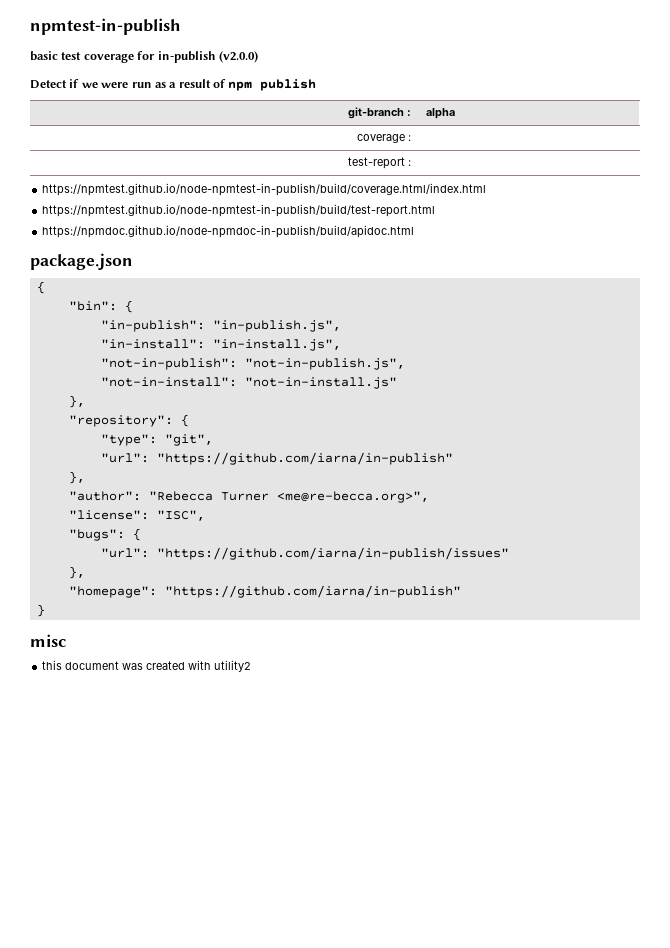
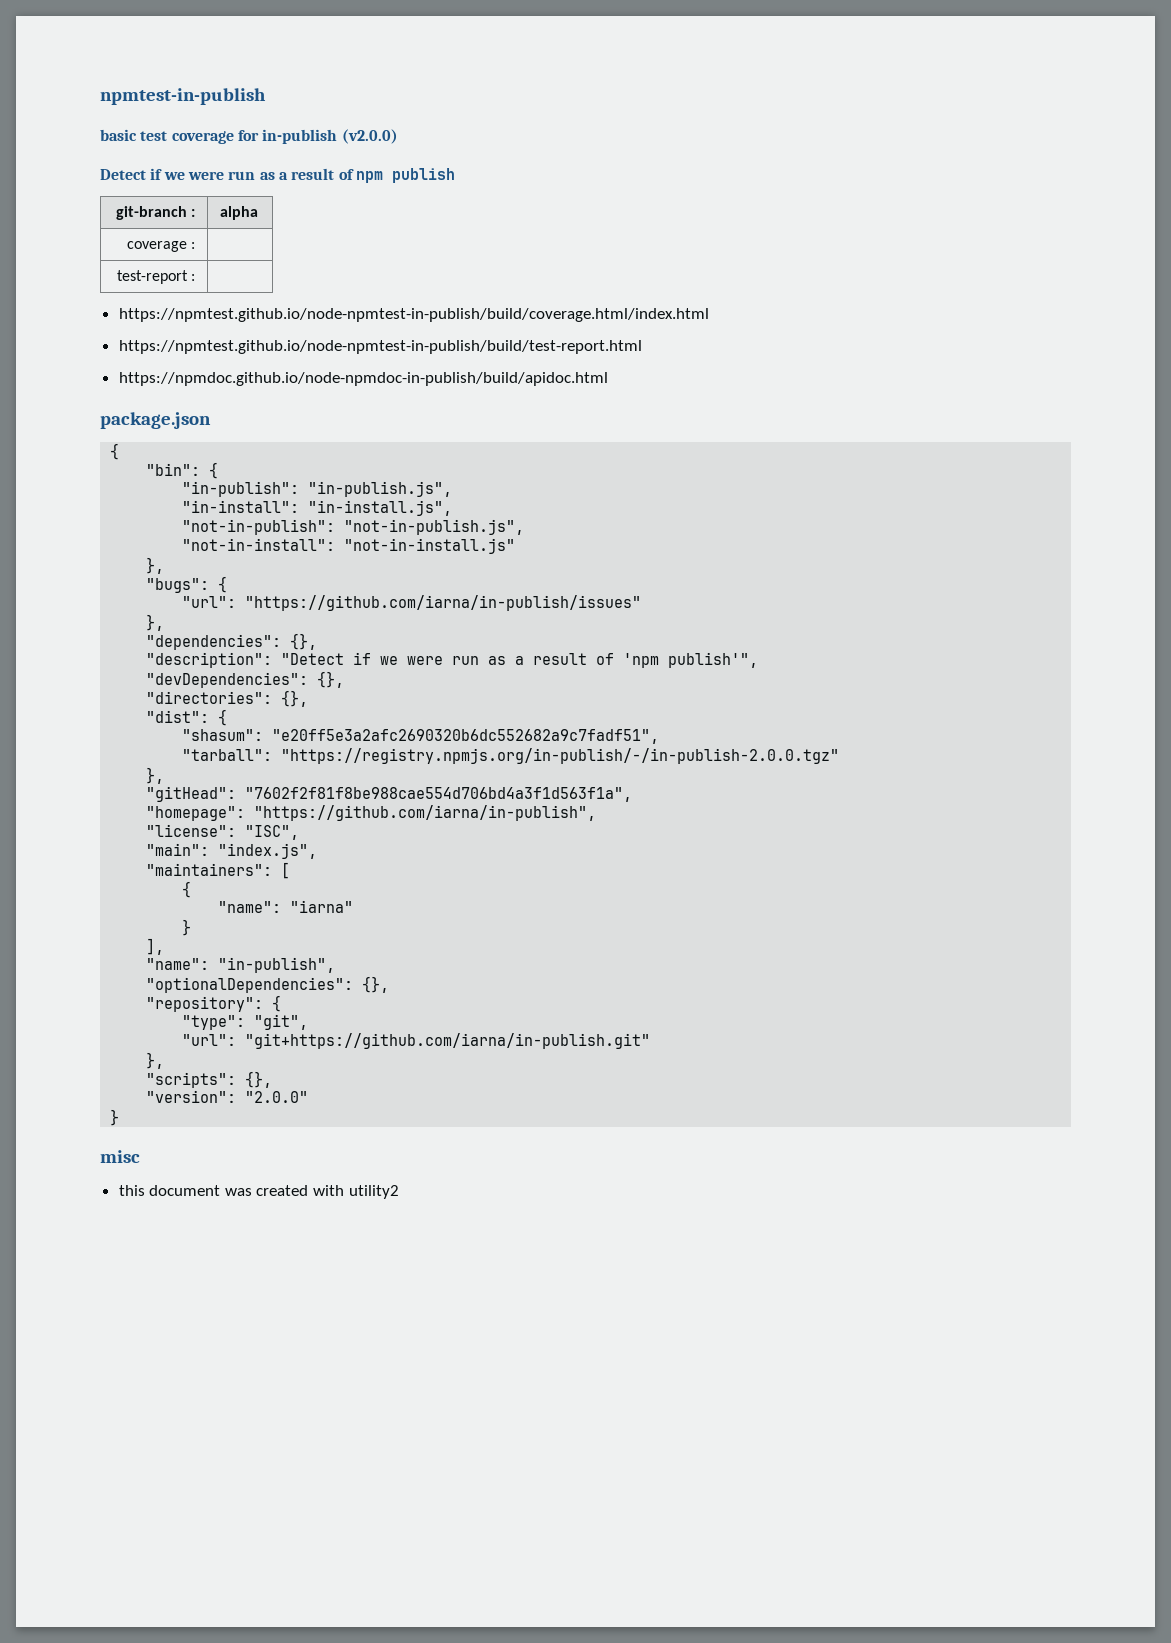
- "repository": {
- "type": "git",
- "url": "https://github.com/iarna/in-publish"
- },
- "author": "Rebecca Turner <me@re-becca.org>",
- "license": "ISC",
- "homepage": "https://github.com/iarna/in-publish"
+ "dependencies": {},
+ "description": "Detect if we were run as a result of 'npm publish'",
+ "devDependencies": {},
+ "directories": {},
+ "dist": {
+ "shasum": "e20ff5e3a2afc2690320b6dc552682a9c7fadf51",
+ "tarball": "https://registry.npmjs.org/in-publish/-/in-publish-2.0.0.tgz"
+ },
+ "gitHead": "7602f2f81f8be988cae554d706bd4a3f1d563f1a",
+ "homepage": "https://github.com/iarna/in-publish",
+ "license": "ISC",
+ "main": "index.js",
+ "maintainers": [
+ {
+ "name": "iarna"
+ }
+ ],
+ "name": "in-publish",
+ "optionalDependencies": {},
+ "repository": {
+ "type": "git",
+ "url": "git+https://github.com/iarna/in-publish.git"
+ },
+ "scripts": {},
+ "version": "2.0.0"

